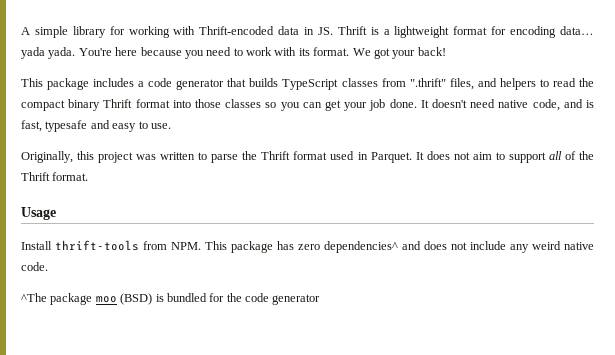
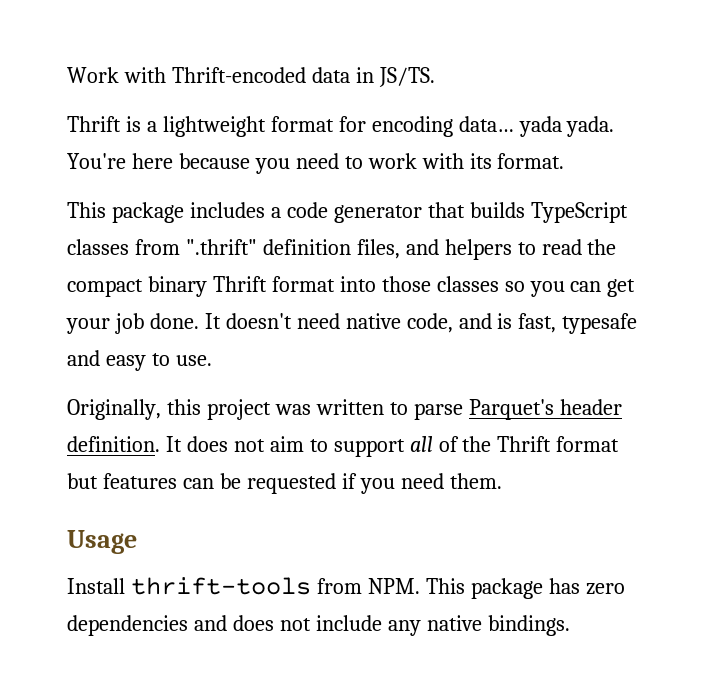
- A simple library for working with Thrift-encoded data in JS. Thrift is a lightweight format for encoding data… yada yada.
+ Work with Thrift-encoded data in JS/TS.
+ Thrift is a lightweight format for encoding data… yada yada.
- We got your back!
- This package includes a code generator that builds TypeScript classes from ".thrift" files, and helpers to read the compact binary Thrift format into those classes so you can get your job done.
+ This package includes a code generator that builds TypeScript classes from ".thrift" definition files, and helpers to read the compact binary Thrift format into those classes so you can get your job done.
- Originally, this project was written to parse the Thrift format used in Parquet.
+ Originally, this project was written to parse Parquet's header definition.
- It does not aim to support all of the Thrift format.
+ It does not aim to support all of the Thrift format but features can be requested if you need them.
- Install thrift-tools from NPM. This package has zero dependencies^ and does not include any weird native code.
- ^The package moo (BSD) is bundled for the code generator
+ Install thrift-tools from NPM. This package has zero dependencies and does not include any native bindings.

